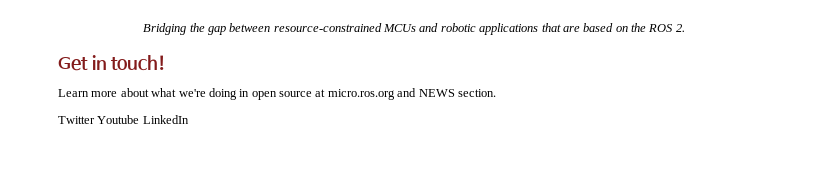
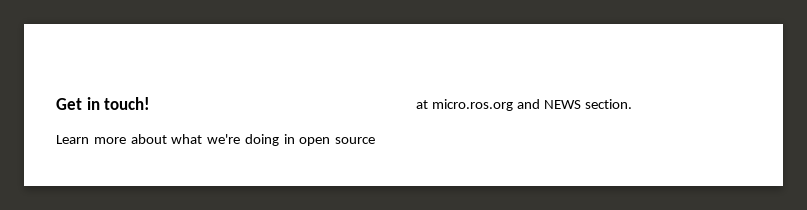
- Bridging the gap between resource-constrained MCUs and robotic applications that are based on the ROS 2.
- Twitter Youtube LinkedIn

